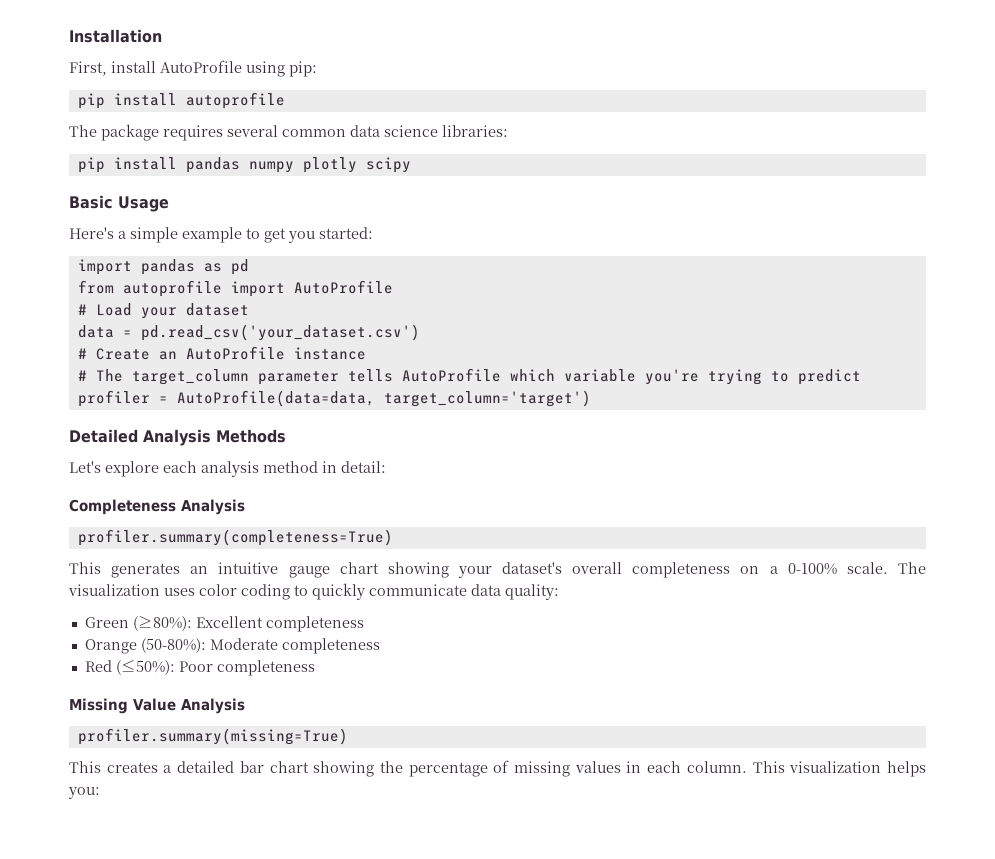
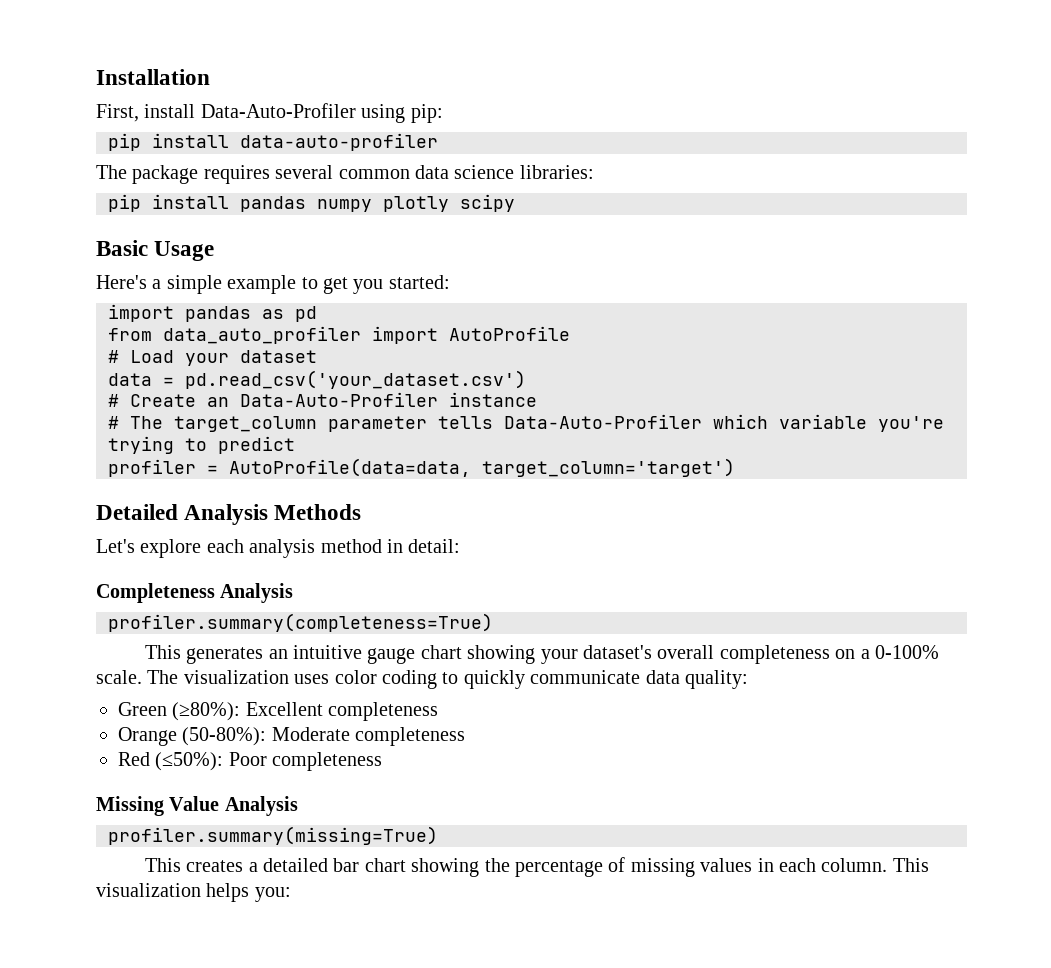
- First, install AutoProfile using pip:
+ First, install Data-Auto-Profiler using pip:
- pip install autoprofile
+ pip install data-auto-profiler
- from autoprofile import AutoProfile
+ from data_auto_profiler import AutoProfile
- # Create an AutoProfile instance
+ # Create an Data-Auto-Profiler instance
- # The target_column parameter tells AutoProfile which variable you're trying to predict
+ # The target_column parameter tells Data-Auto-Profiler which variable you're trying to predict

